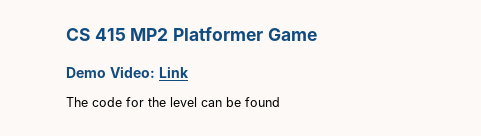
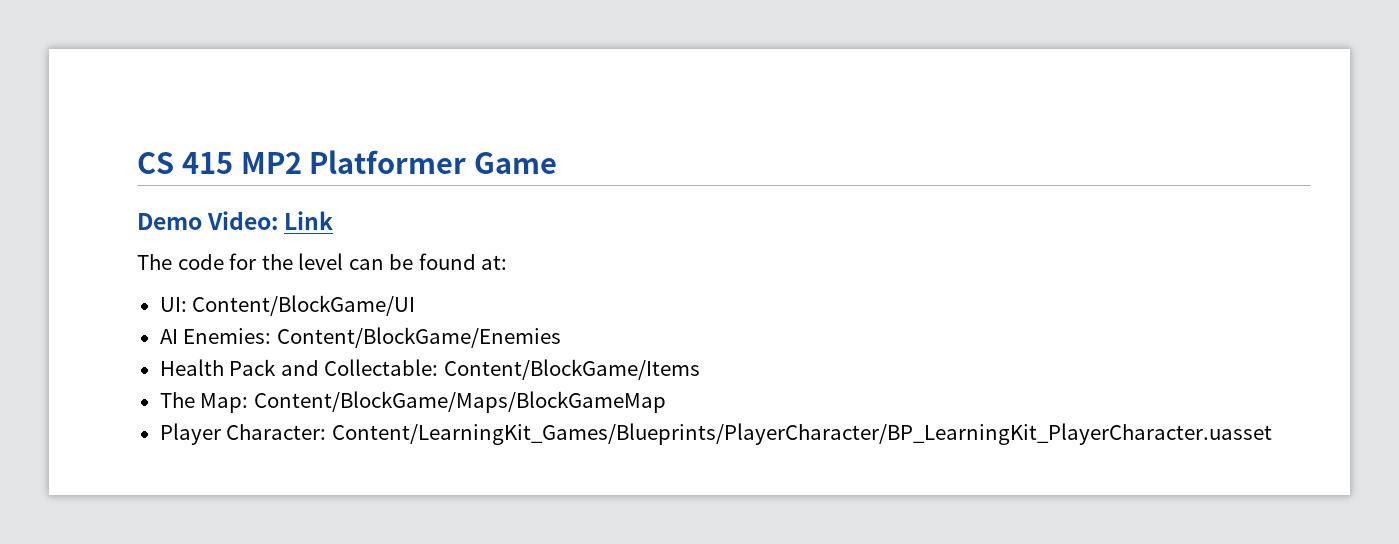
- The code for the level can be found
+ The code for the level can be found at:
+ UI: Content/BlockGame/UI
+ AI Enemies: Content/BlockGame/Enemies
+ Health Pack and Collectable: Content/BlockGame/Items
+ The Map: Content/BlockGame/Maps/BlockGameMap
+ Player Character: Content/LearningKit_Games/Blueprints/PlayerCharacter/BP_LearningKit_PlayerCharacter.uasset

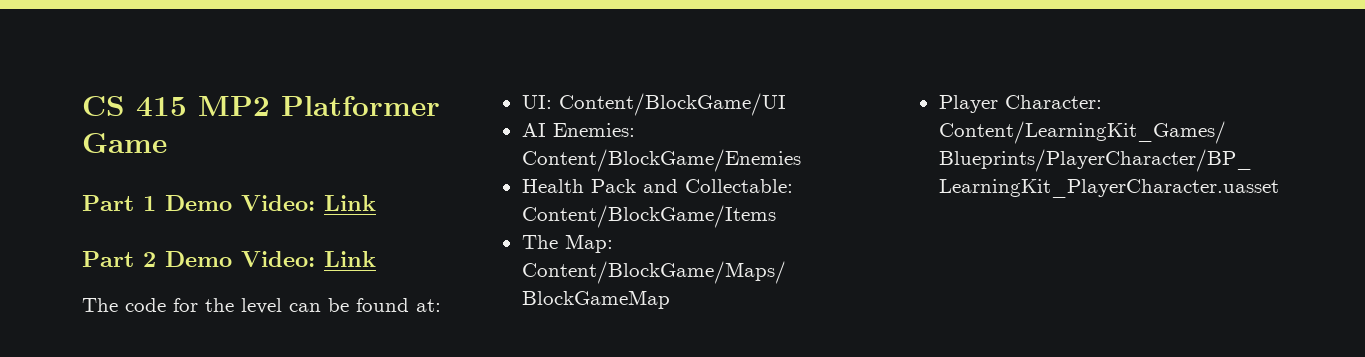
- Demo Video: Link
+ Part 1 Demo Video: Link
+ Part 2 Demo Video: Link

